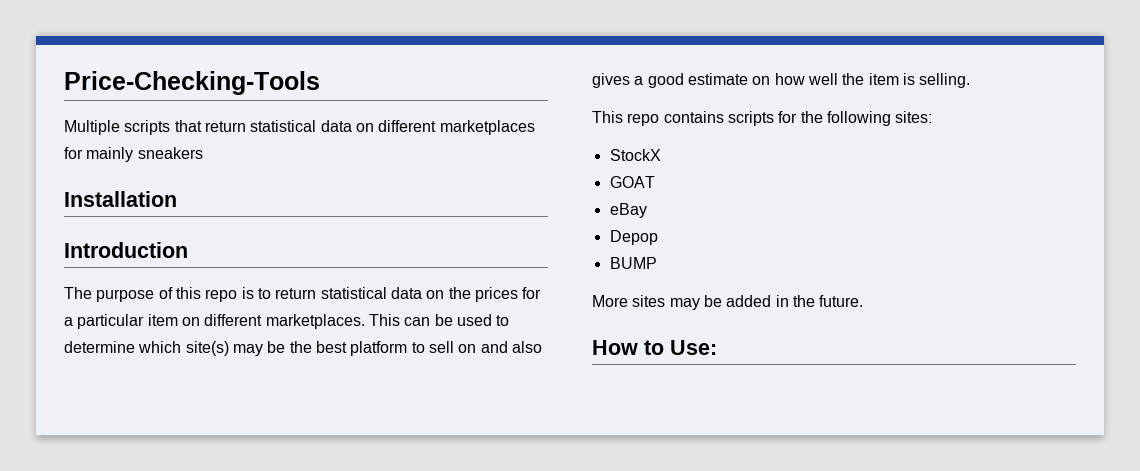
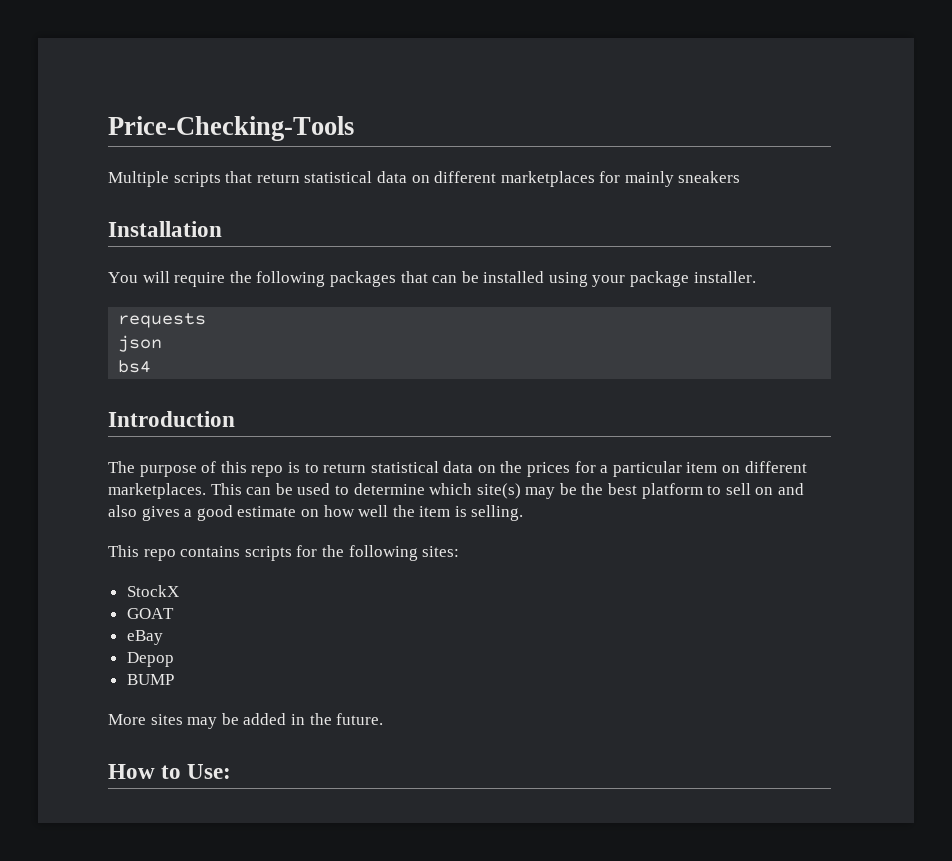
+ You will require the following packages that can be installed using your package installer.
+ requests
+ json
+ bs4

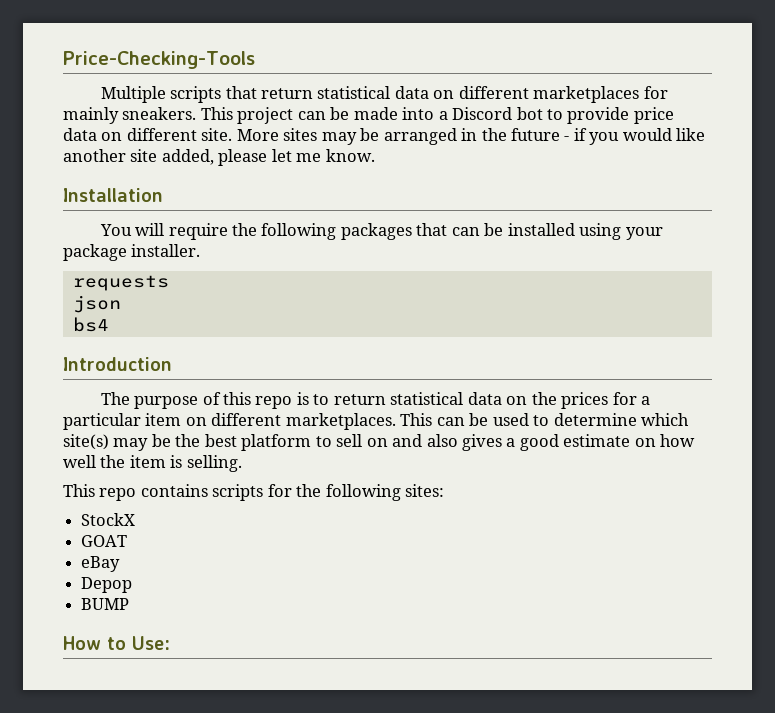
- Multiple scripts that return statistical data on different marketplaces for mainly sneakers
+ Multiple scripts that return statistical data on different marketplaces for mainly sneakers. This project can be made into a Discord bot to provide price data on different site. More sites may be arranged in the future - if you would like another site added, please let me know.
- More sites may be added in the future.

